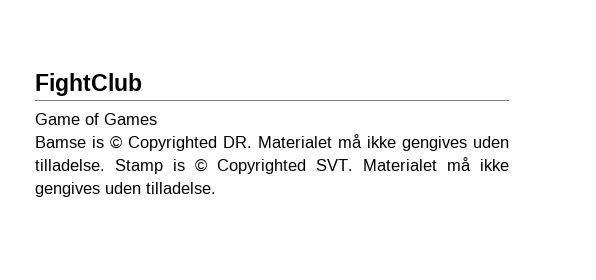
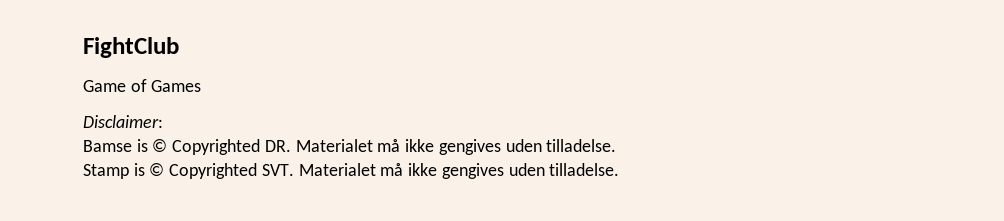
+ Disclaimer:
- Bamse is © Copyrighted DR. Materialet må ikke gengives uden tilladelse. Stamp is © Copyrighted SVT. Materialet må ikke gengives uden tilladelse.
+ Bamse is © Copyrighted DR. Materialet må ikke gengives uden tilladelse.
+ Stamp is © Copyrighted SVT. Materialet må ikke gengives uden tilladelse.

